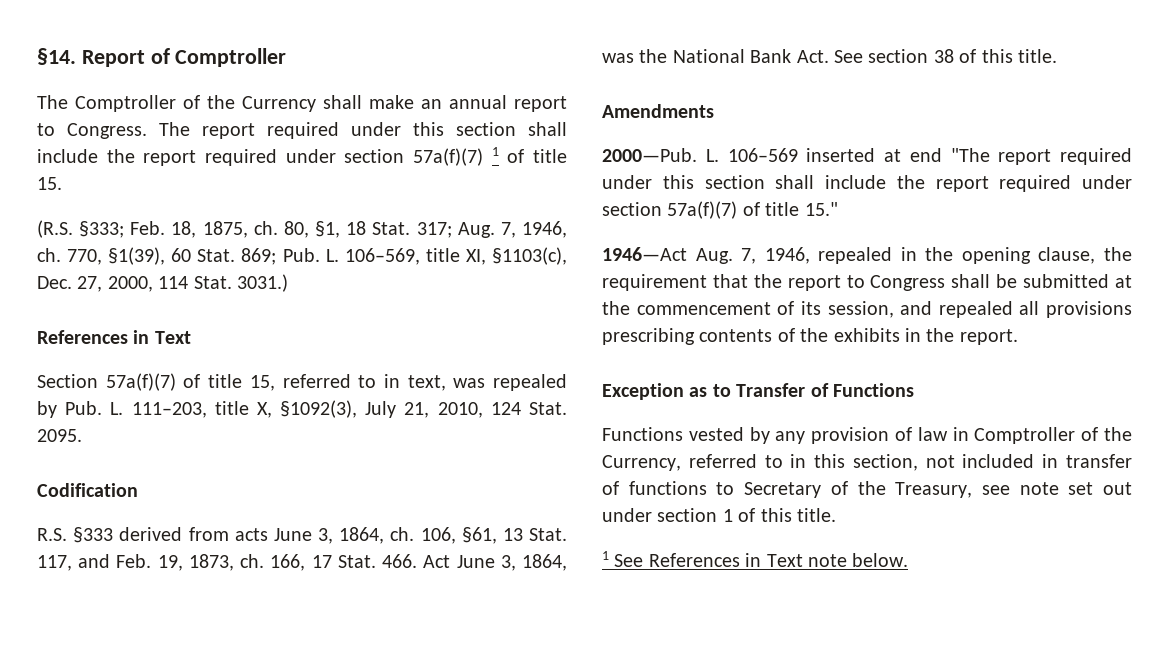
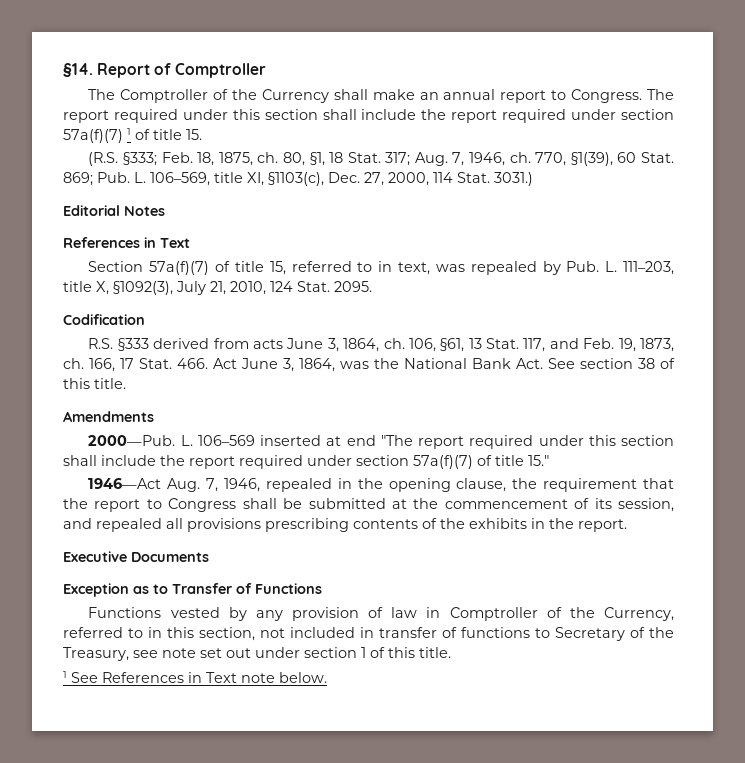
+ Editorial Notes
+ Executive Documents

